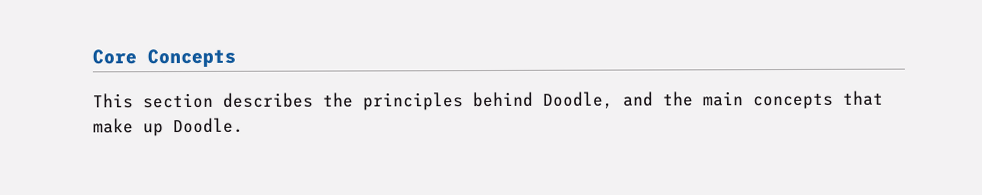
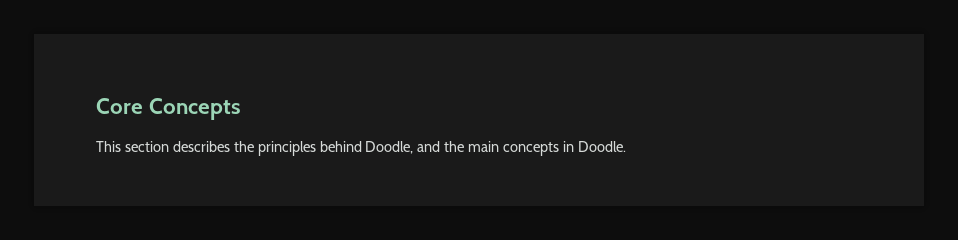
- This section describes the principles behind Doodle, and the main concepts that make up Doodle.
+ This section describes the principles behind Doodle, and the main concepts in Doodle.

